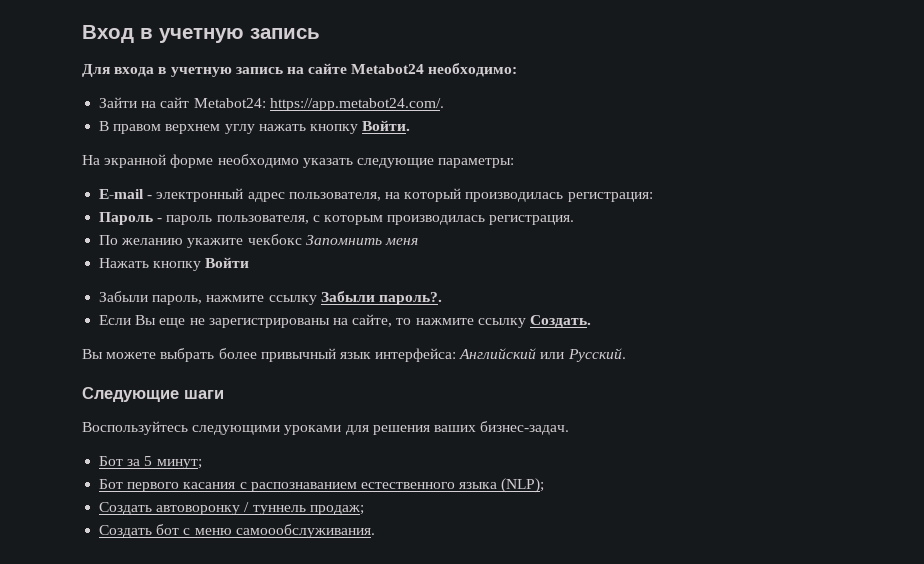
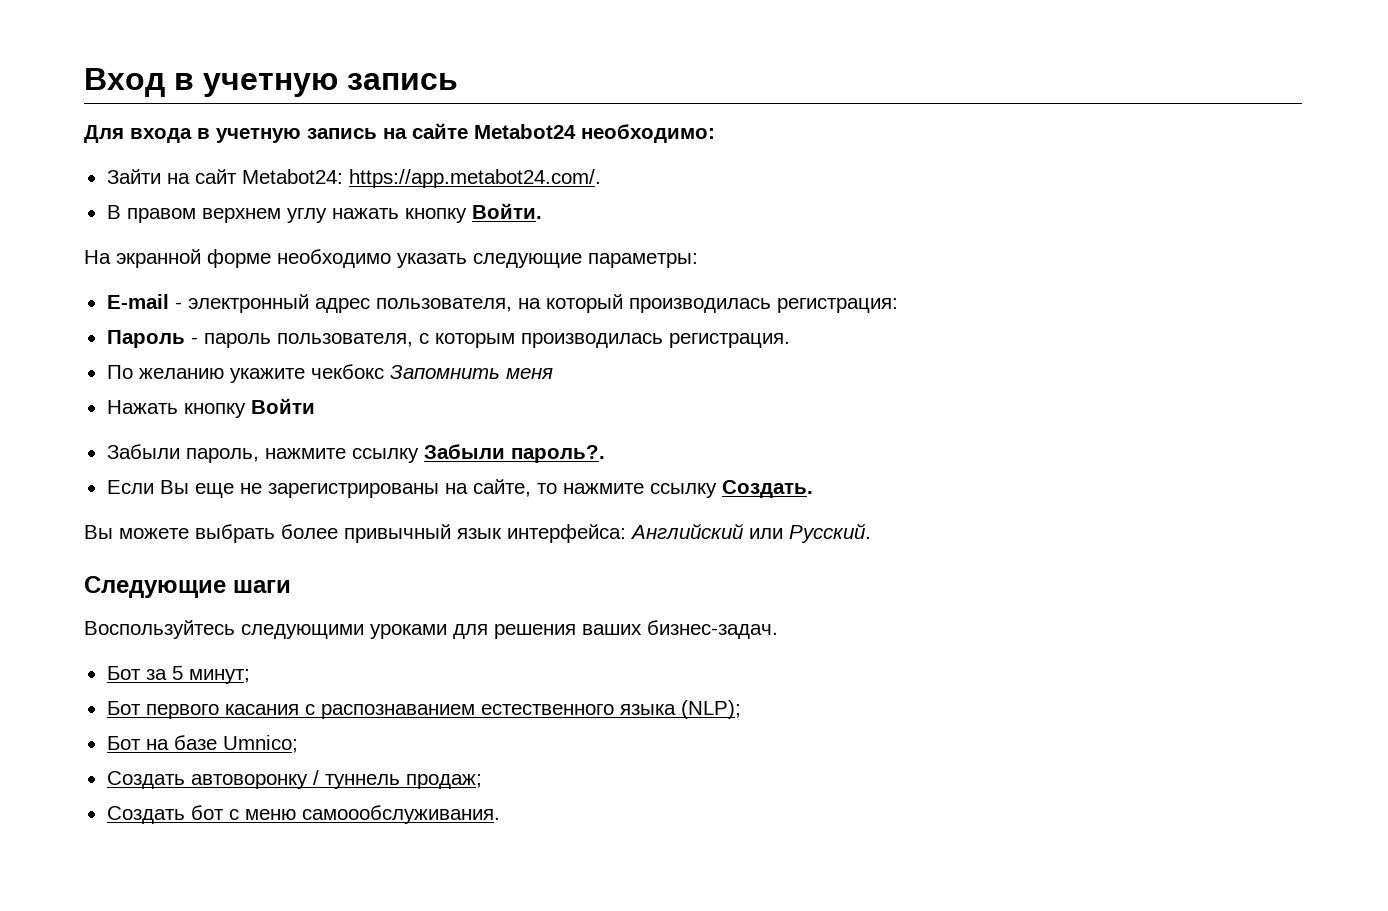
+ Бот на базе Umnico;

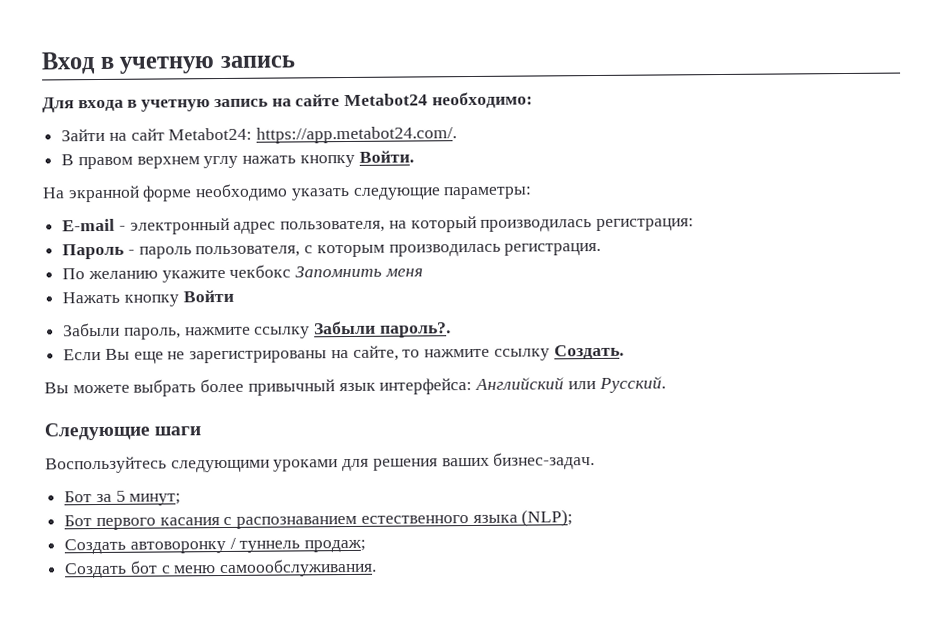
- Бот на базе Umnico;

